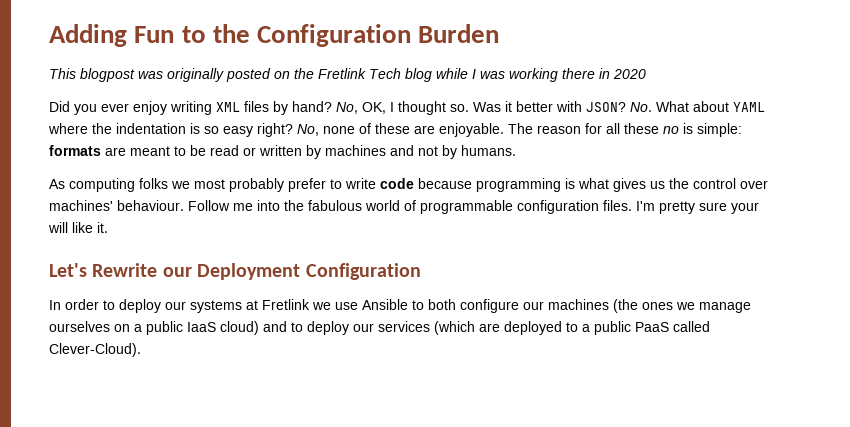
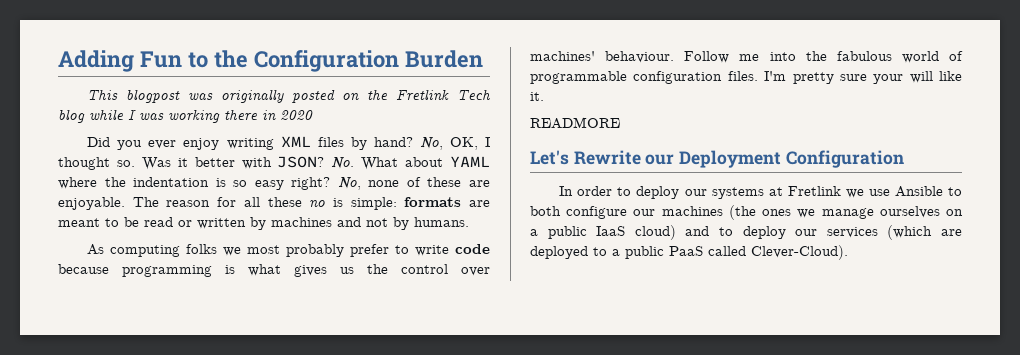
+ READMORE

